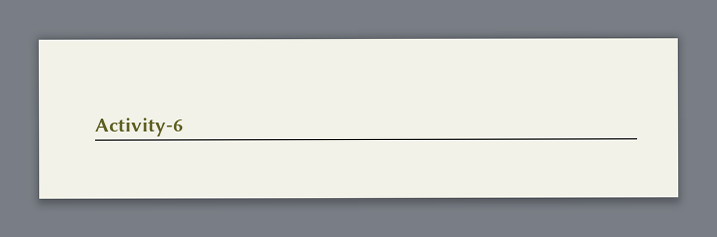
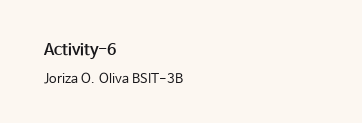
+ Joriza O. Oliva BSIT-3B

